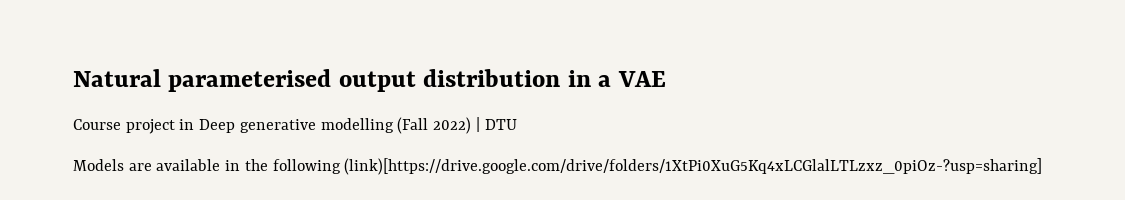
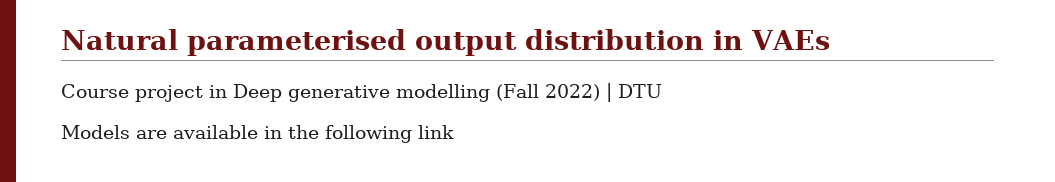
- Natural parameterised output distribution in a VAE
+ Natural parameterised output distribution in VAEs
- Models are available in the following (link)[https://drive.google.com/drive/folders/1XtPi0XuG5Kq4xLCGlalLTLzxz_0piOz-?usp=sharing]
+ Models are available in the following link

